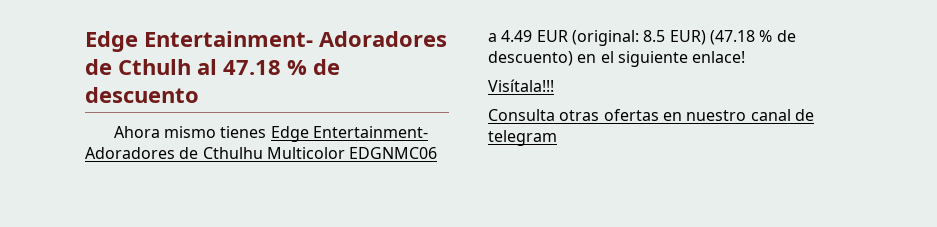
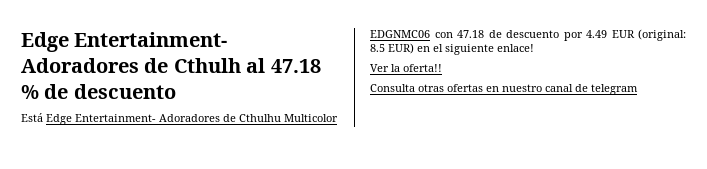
- Ahora mismo tienes Edge Entertainment- Adoradores de Cthulhu Multicolor EDGNMC06 a 4.49 EUR (original: 8.5 EUR) (47.18 % de descuento) en el siguiente enlace!
+ Está Edge Entertainment- Adoradores de Cthulhu Multicolor EDGNMC06 con 47.18 de descuento por 4.49 EUR (original: 8.5 EUR) en el siguiente enlace!
- Visítala!!!
+ Ver la oferta!!

